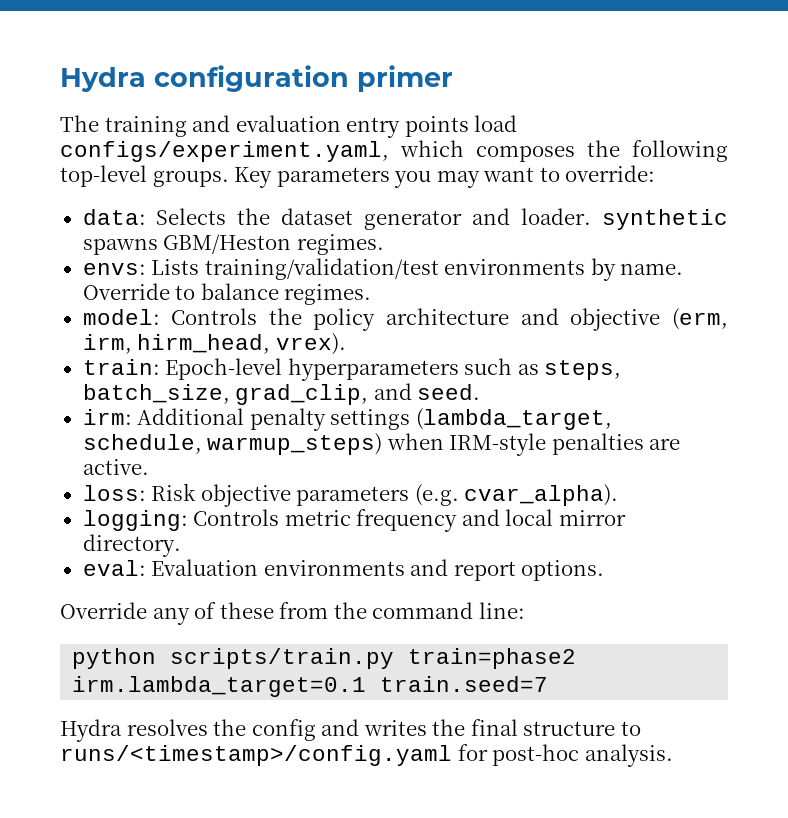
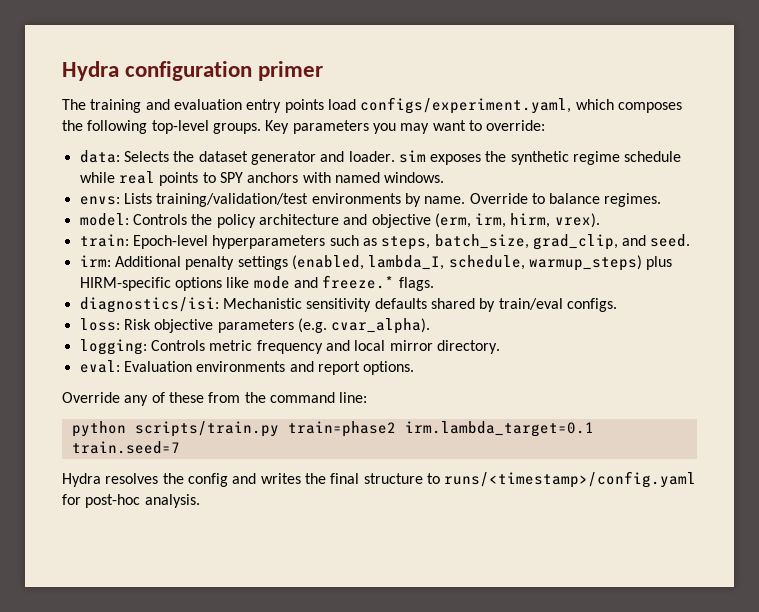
- data: Selects the dataset generator and loader. synthetic spawns GBM/Heston regimes.
+ data: Selects the dataset generator and loader. sim exposes the synthetic regime schedule while real points to SPY anchors with named windows.
- model: Controls the policy architecture and objective (erm, irm, hirm_head, vrex).
+ model: Controls the policy architecture and objective (erm, irm, hirm, vrex).
- irm: Additional penalty settings (lambda_target, schedule, warmup_steps) when IRM-style penalties are active.
+ irm: Additional penalty settings (enabled, lambda_I, schedule, warmup_steps) plus HIRM-specific options like mode and freeze.* flags.
+ diagnostics/isi: Mechanistic sensitivity defaults shared by train/eval configs.

